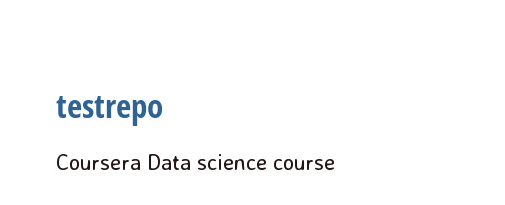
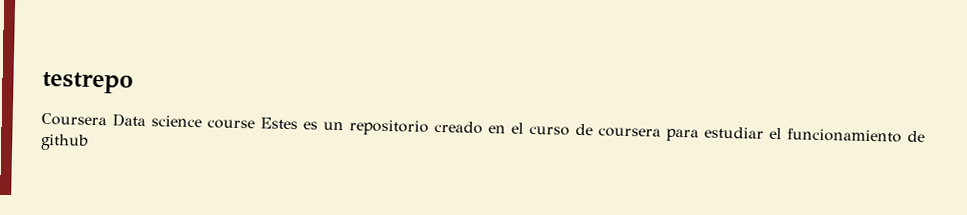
- Coursera Data science course
+ Coursera Data science course Estes es un repositorio creado en el curso de coursera para estudiar el funcionamiento de github

